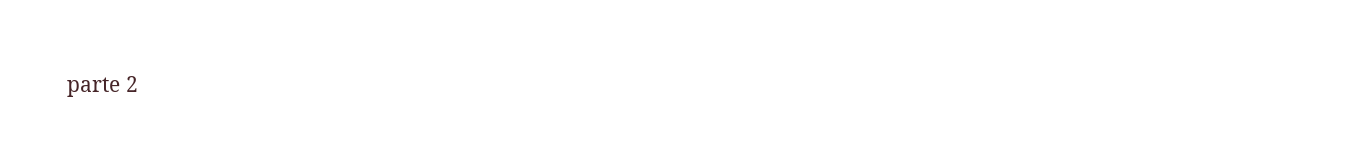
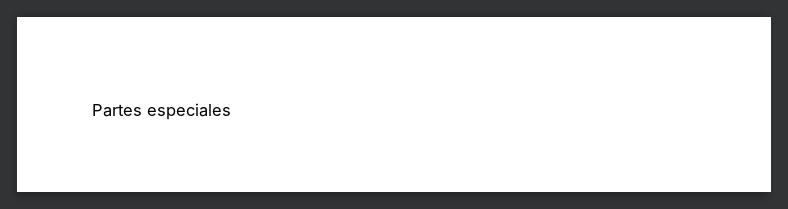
- parte 2
+ Partes especiales

